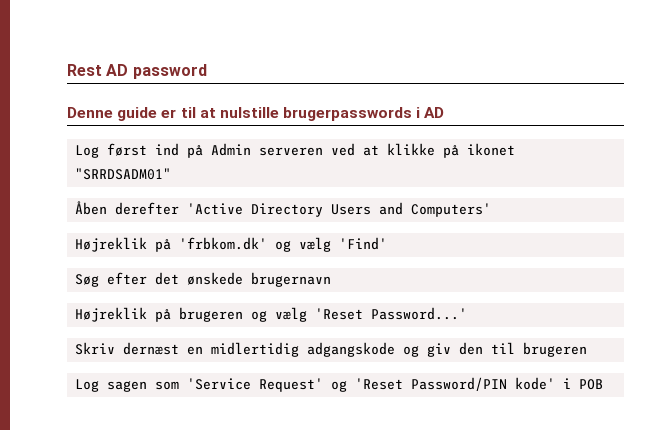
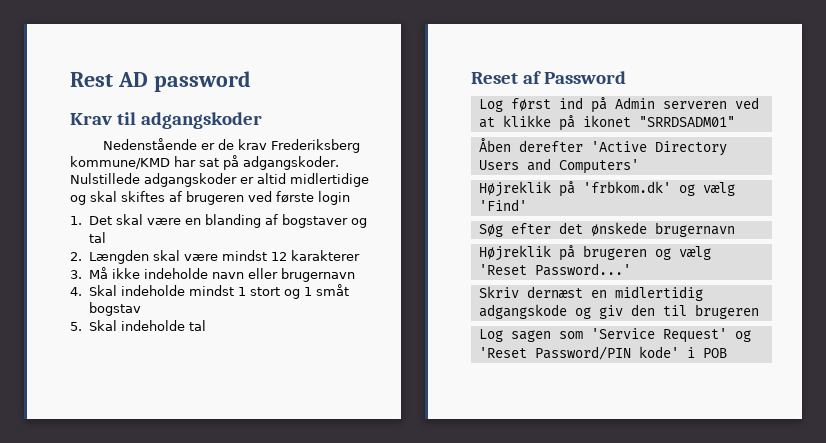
- Denne guide er til at nulstille brugerpasswords i AD
+ Krav til adgangskoder
+ Nedenstående er de krav Frederiksberg kommune/KMD har sat på adgangskoder. Nulstillede adgangskoder er altid midlertidige og skal skiftes af brugeren ved første login
+ 1. Det skal være en blanding af bogstaver og tal
+ 2. Længden skal være mindst 12 karakterer
+ 3. Må ikke indeholde navn eller brugernavn
+ 4. Skal indeholde mindst 1 stort og 1 småt bogstav
+ 5. Skal indeholde tal
+ Reset af Password

